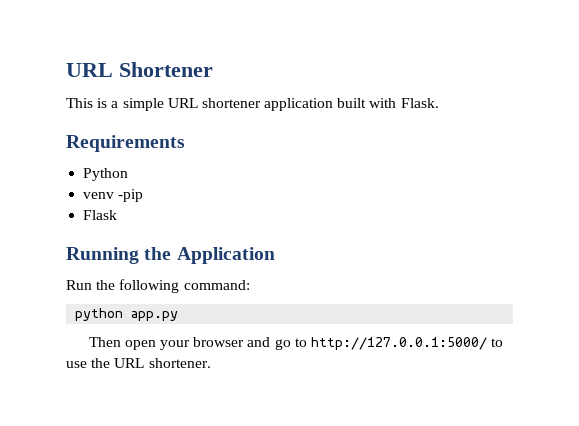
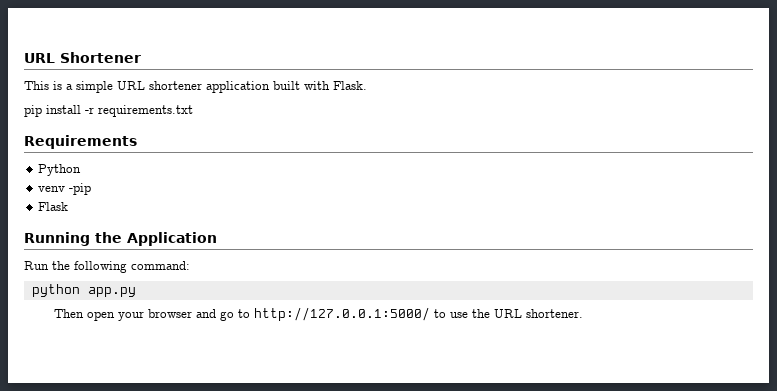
+ pip install -r requirements.txt

